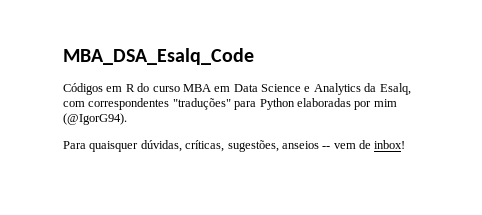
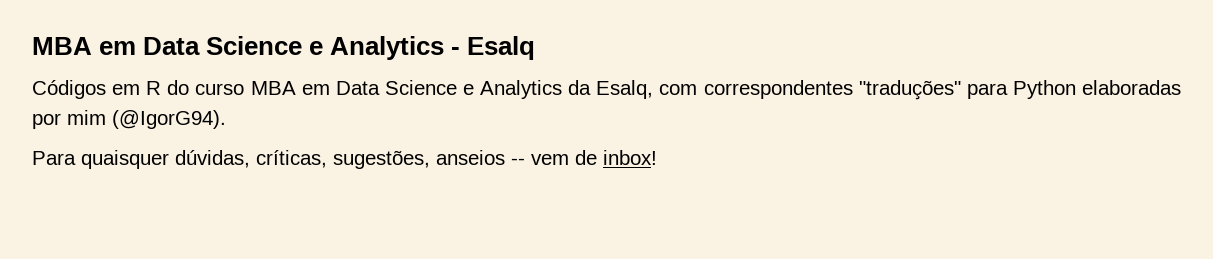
- MBA_DSA_Esalq_Code
+ MBA em Data Science e Analytics - Esalq

